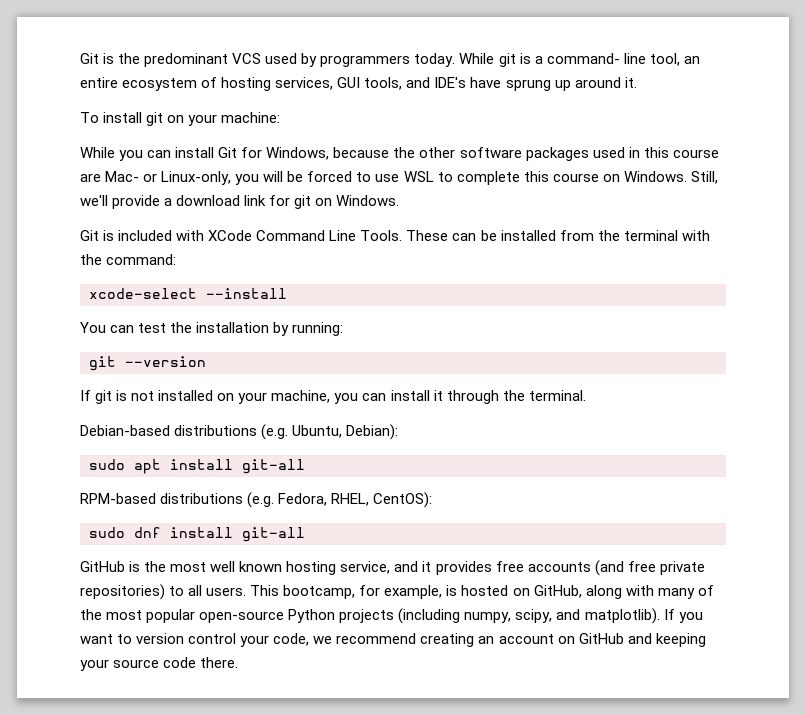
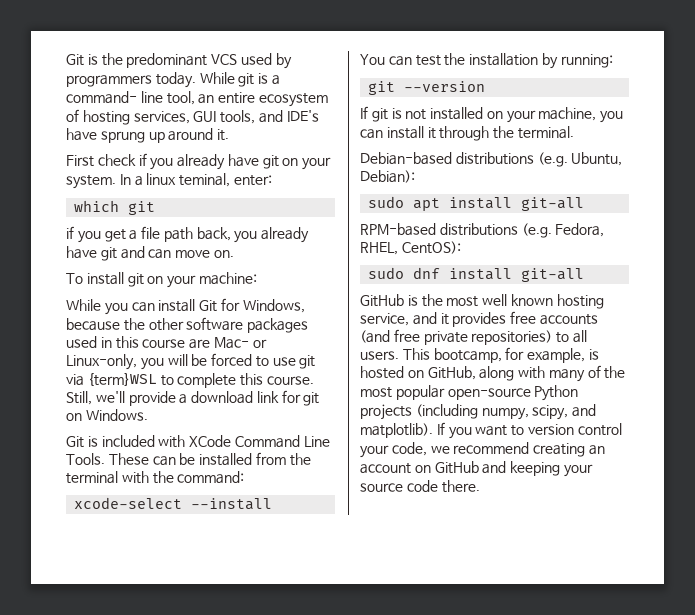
+ First check if you already have git on your system. In a linux teminal, enter:
+ which git
+ if you get a file path back, you already have git and can move on.
- While you can install Git for Windows, because the other software packages used in this course are Mac- or Linux-only, you will be forced to use WSL to complete this course on Windows.
+ While you can install Git for Windows, because the other software packages used in this course are Mac- or Linux-only, you will be forced to use git via {term}WSL to complete this course.

